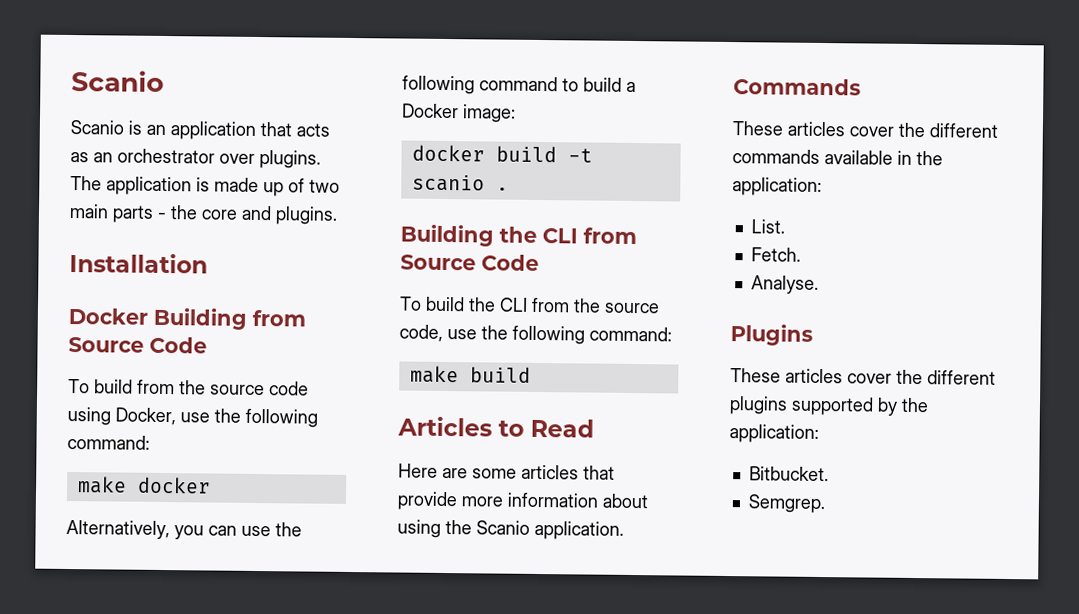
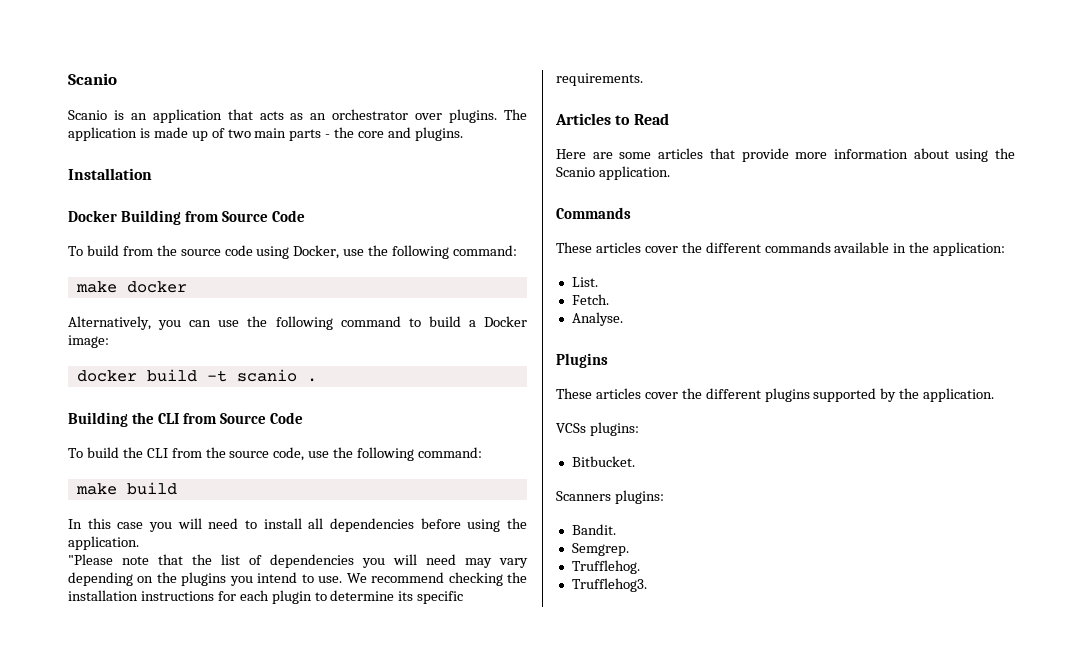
+ In this case you will need to install all dependencies before using the application.
+ "Please note that the list of dependencies you will need may vary depending on the plugins you intend to use. We recommend checking the installation instructions for each plugin to determine its specific requirements.
- These articles cover the different plugins supported by the application:
+ These articles cover the different plugins supported by the application.
+ VCSs plugins:
  Bitbucket.
+ Scanners plugins:
+ Bandit.
+ Trufflehog.
+ Trufflehog3.

